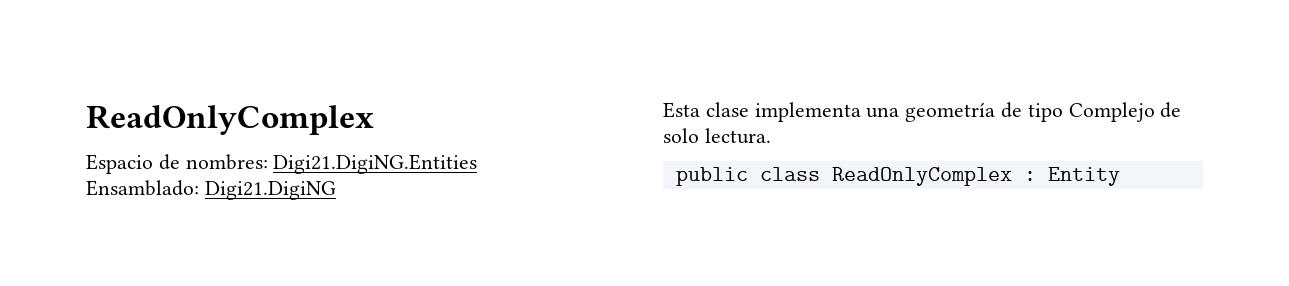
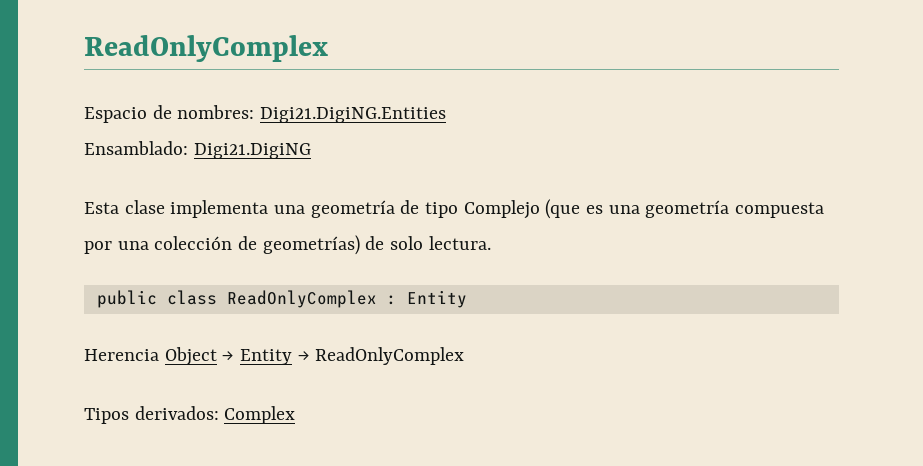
- Esta clase implementa una geometría de tipo Complejo de solo lectura.
+ Esta clase implementa una geometría de tipo Complejo (que es una geometría compuesta por una colección de geometrías) de solo lectura.
+ Herencia Object → Entity → ReadOnlyComplex
+ Tipos derivados: Complex

